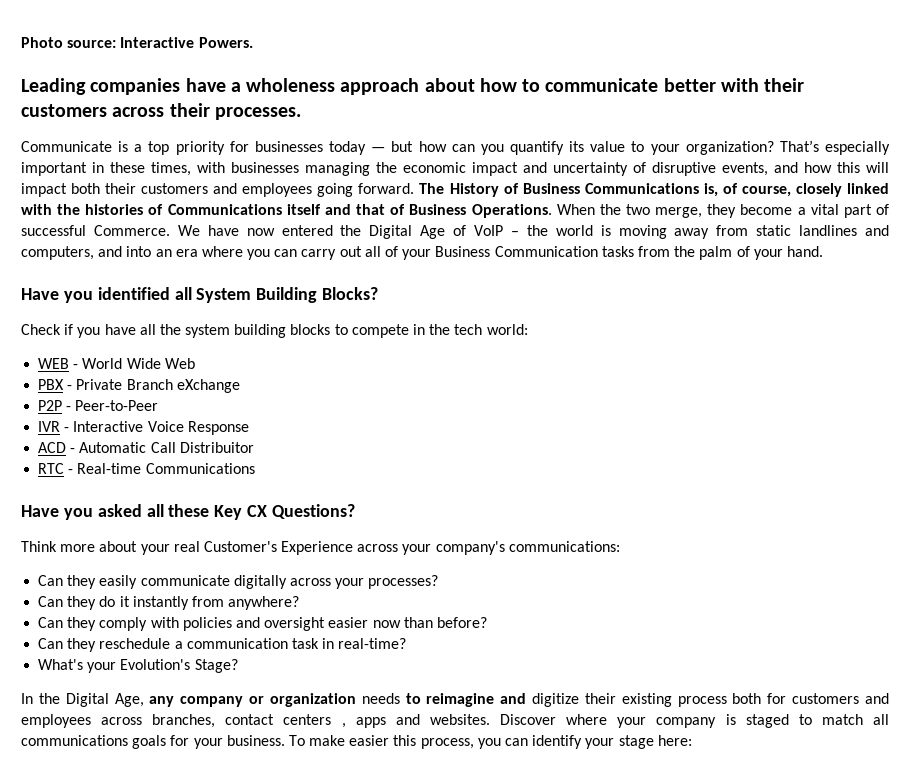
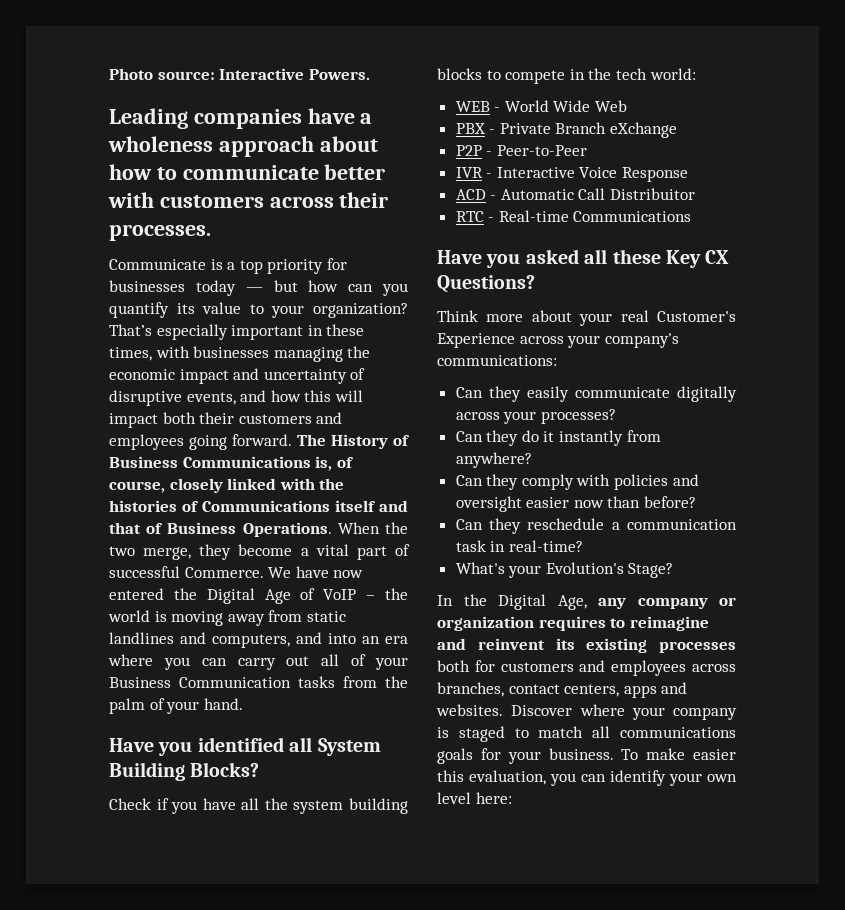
- Leading companies have a wholeness approach about how to communicate better with their customers across their processes.
+ Leading companies have a wholeness approach about how to communicate better with customers across their processes.
- In the Digital Age, any company or organization needs to reimagine and digitize their existing process both for customers and employees across branches, contact centers , apps and websites.
+ In the Digital Age, any company or organization requires to reimagine and reinvent its existing processes both for customers and employees across branches, contact centers, apps and websites.
- To make easier this process, you can identify your stage here:
+ To make easier this evaluation, you can identify your own level here:

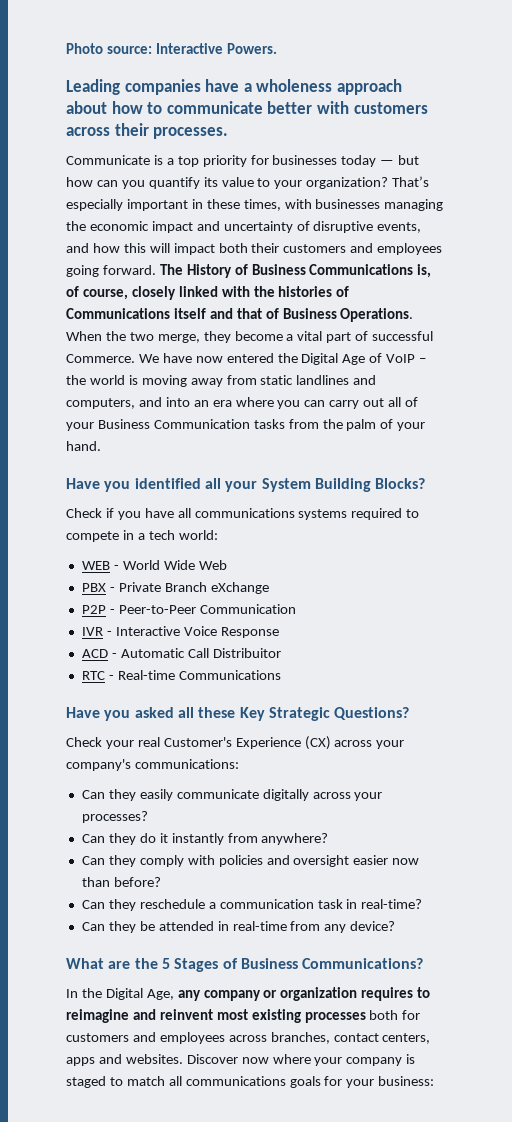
- Have you identified all System Building Blocks?
+ Have you identified all your System Building Blocks?
- Check if you have all the system building blocks to compete in the tech world:
+ Check if you have all communications systems required to compete in a tech world:
- P2P - Peer-to-Peer
+ P2P - Peer-to-Peer Communication
- Have you asked all these Key CX Questions?
+ Have you asked all these Key Strategic Questions?
- Think more about your real Customer's Experience across your company's communications:
+ Check your real Customer's Experience (CX) across your company's communications:
- What's your Evolution's Stage?
+ Can they be attended in real-time from any device?
+ What are the 5 Stages of Business Communications?
- In the Digital Age, any company or organization requires to reimagine and reinvent its existing processes both for customers and employees across branches, contact centers, apps and websites.
+ In the Digital Age, any company or organization requires to reimagine and reinvent most existing processes both for customers and employees across branches, contact centers, apps and websites.
- Discover where your company is staged to match all communications goals for your business. To make easier this evaluation, you can identify your own level here:
+ Discover now where your company is staged to match all communications goals for your business:

